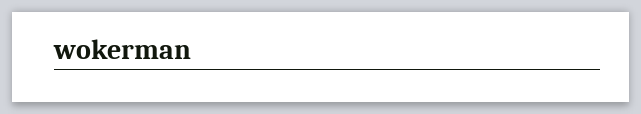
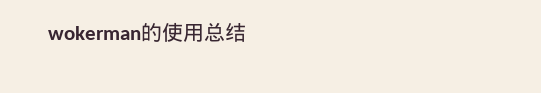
- wokerman
+ wokerman的使用总结

